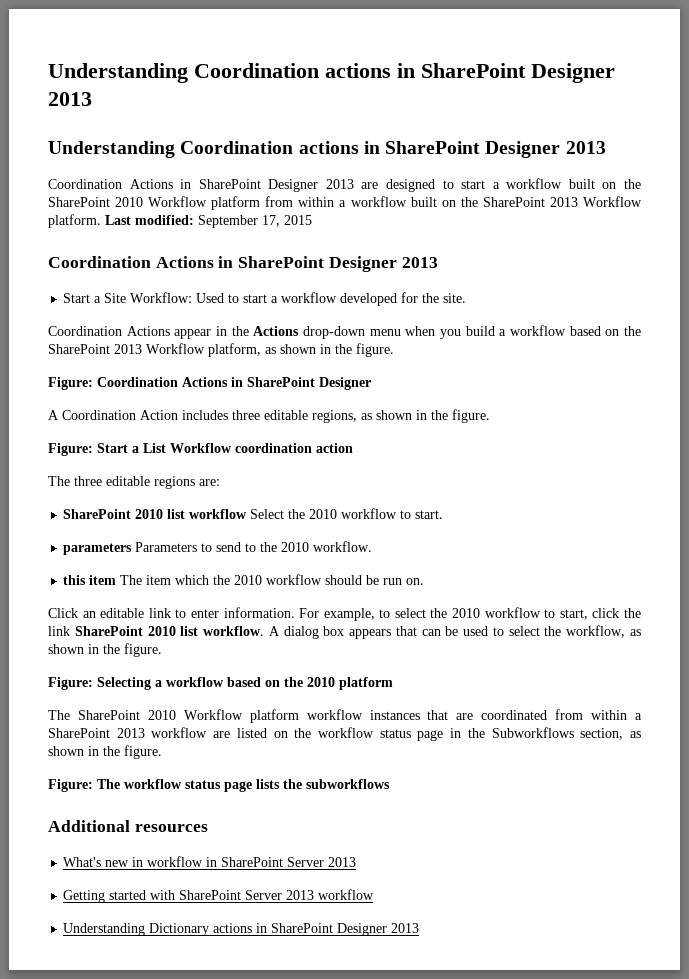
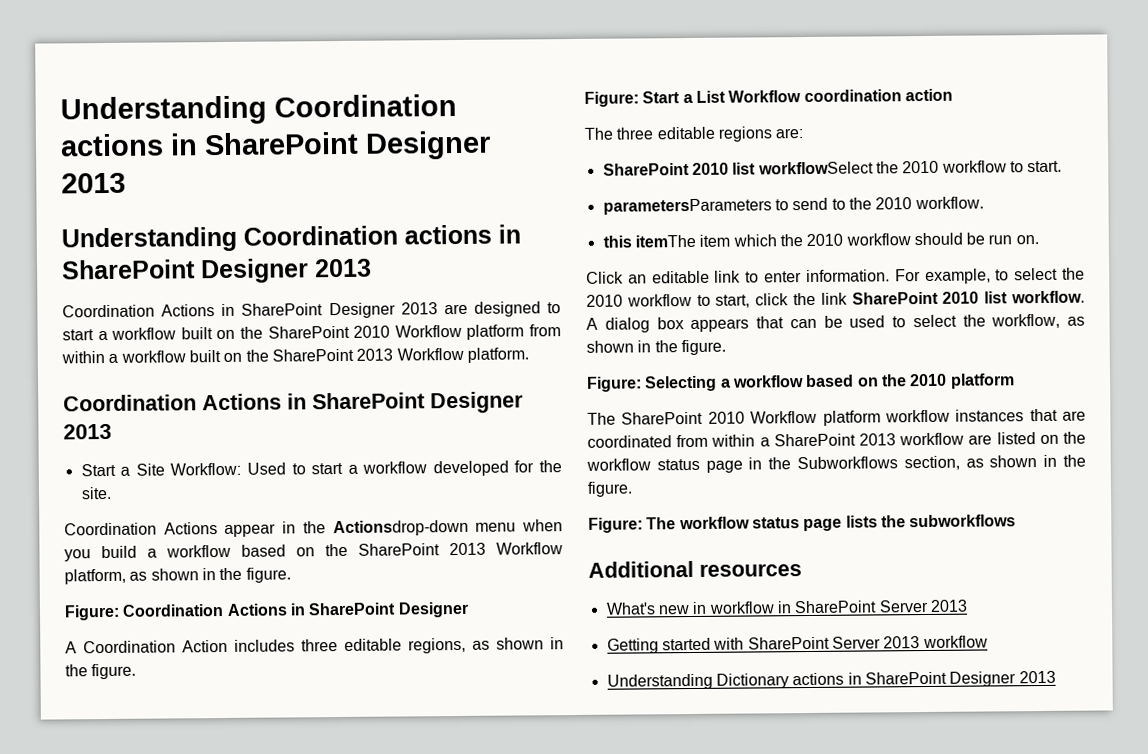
- Last modified: September 17, 2015
- Coordination Actions appear in the Actions drop-down menu when you build a workflow based on the SharePoint 2013 Workflow platform, as shown in the figure.
+ Coordination Actions appear in the Actionsdrop-down menu when you build a workflow based on the SharePoint 2013 Workflow platform, as shown in the figure.
- SharePoint 2010 list workflow Select the 2010 workflow to start.
+ SharePoint 2010 list workflowSelect the 2010 workflow to start.
- parameters Parameters to send to the 2010 workflow.
+ parametersParameters to send to the 2010 workflow.
- this item The item which the 2010 workflow should be run on.
+ this itemThe item which the 2010 workflow should be run on.

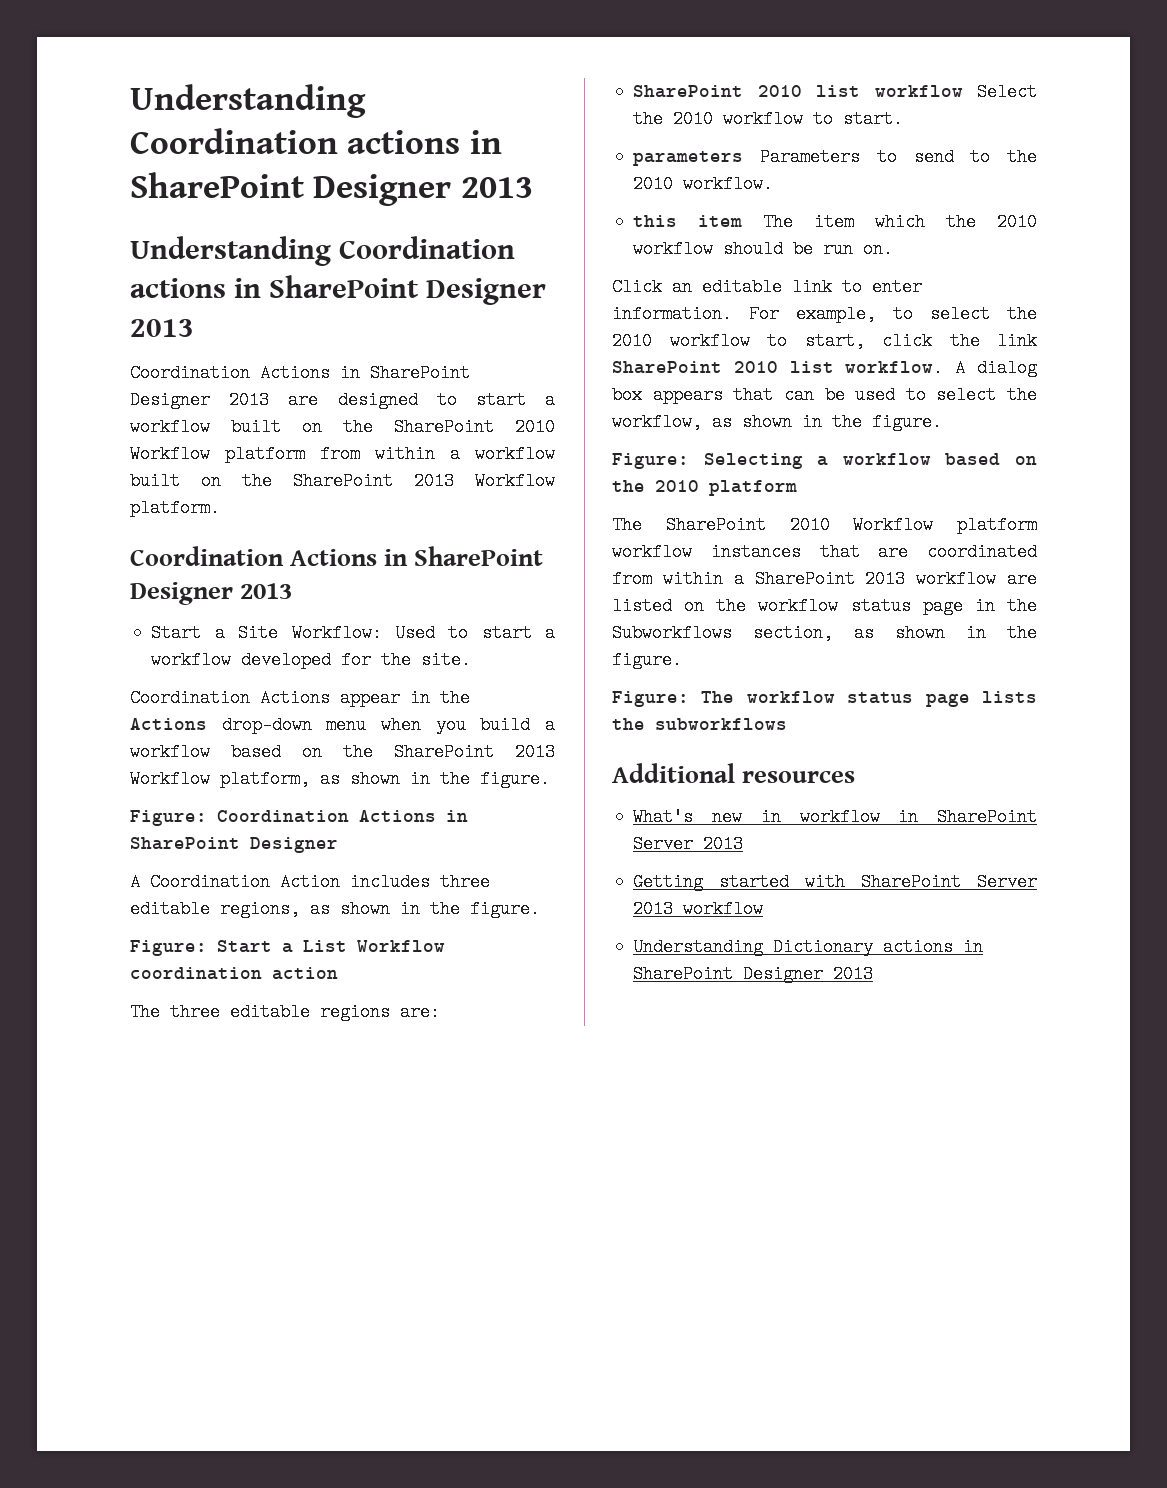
- Coordination Actions appear in the Actionsdrop-down menu when you build a workflow based on the SharePoint 2013 Workflow platform, as shown in the figure.
+ Coordination Actions appear in the Actions drop-down menu when you build a workflow based on the SharePoint 2013 Workflow platform, as shown in the figure.
- SharePoint 2010 list workflowSelect the 2010 workflow to start.
+ SharePoint 2010 list workflow Select the 2010 workflow to start.
- parametersParameters to send to the 2010 workflow.
+ parameters Parameters to send to the 2010 workflow.
- this itemThe item which the 2010 workflow should be run on.
+ this item The item which the 2010 workflow should be run on.

